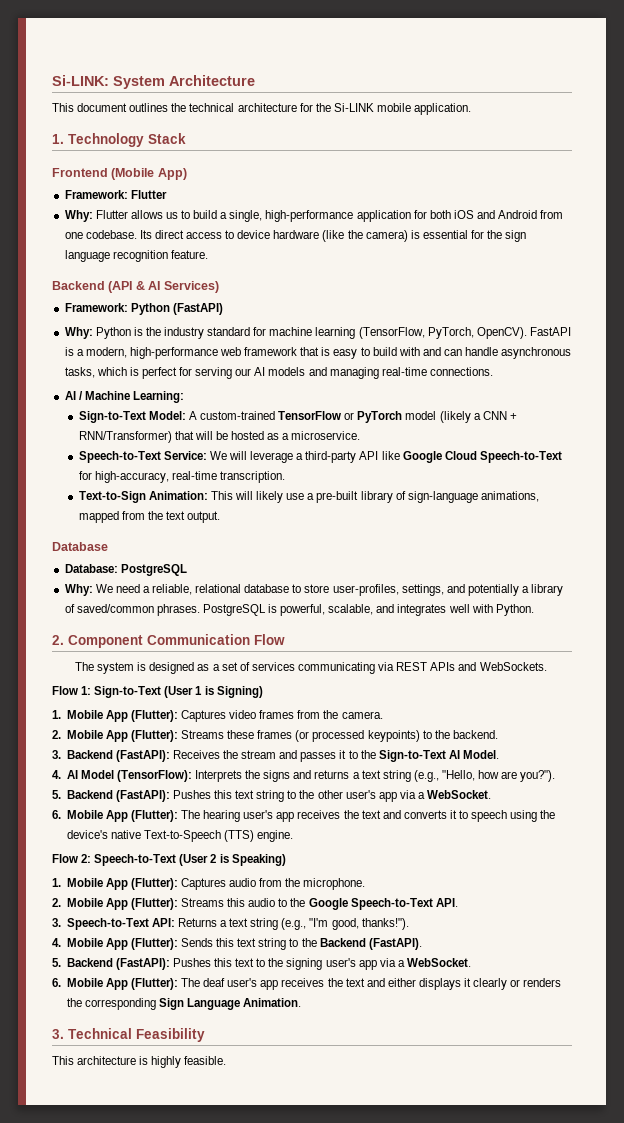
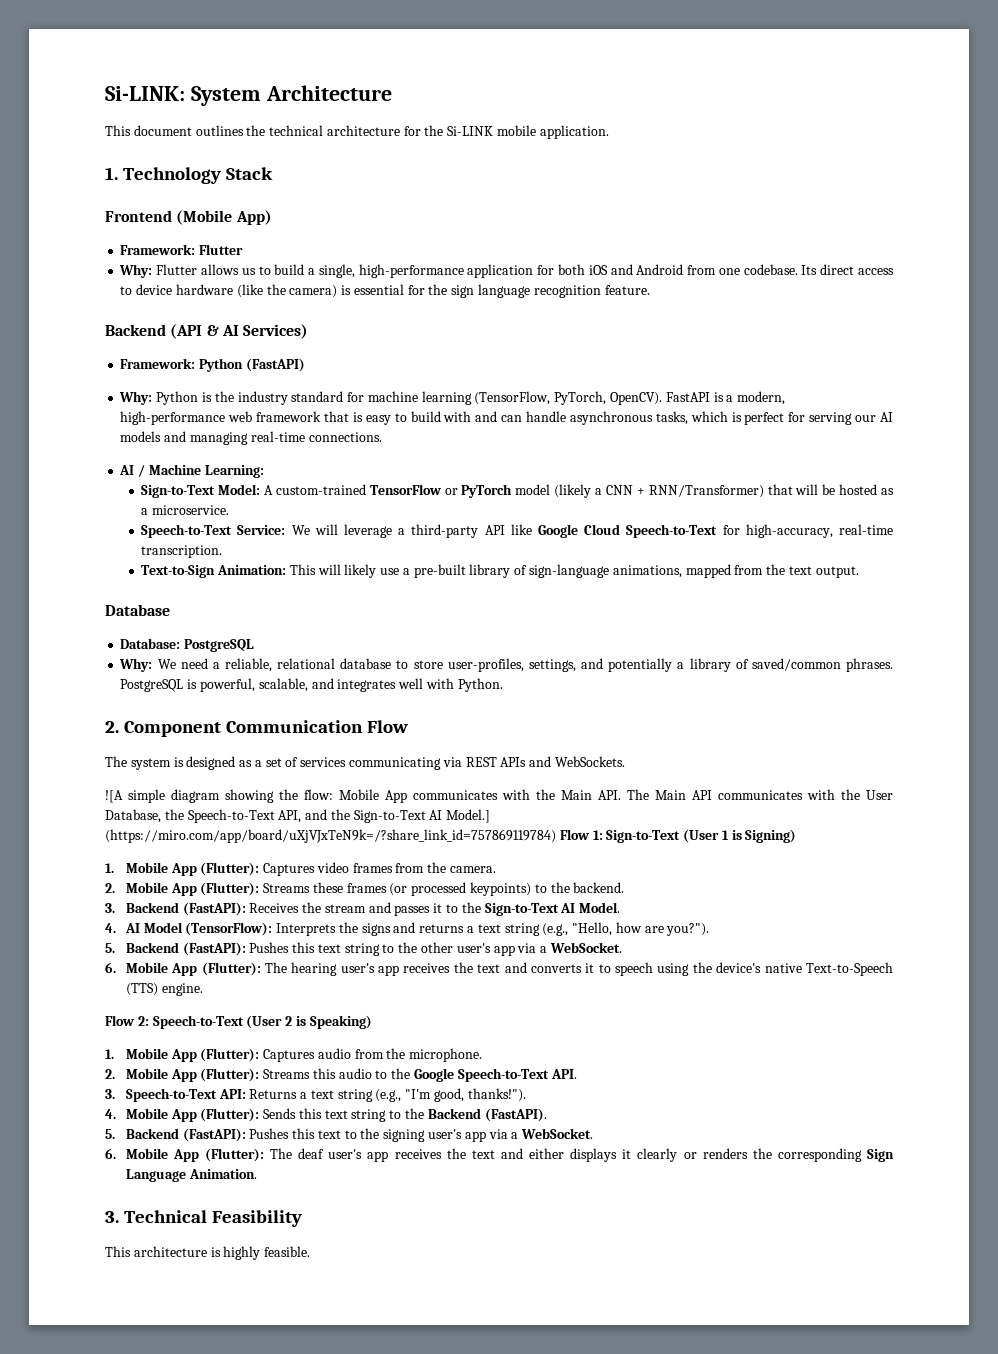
- Flow 1: Sign-to-Text (User 1 is Signing)
+ ![A simple diagram showing the flow: Mobile App communicates with the Main API. The Main API communicates with the User Database, the Speech-to-Text API, and the Sign-to-Text AI Model.] (https://miro.com/app/board/uXjVJxTeN9k=/?share_link_id=757869119784) Flow 1: Sign-to-Text (User 1 is Signing)

